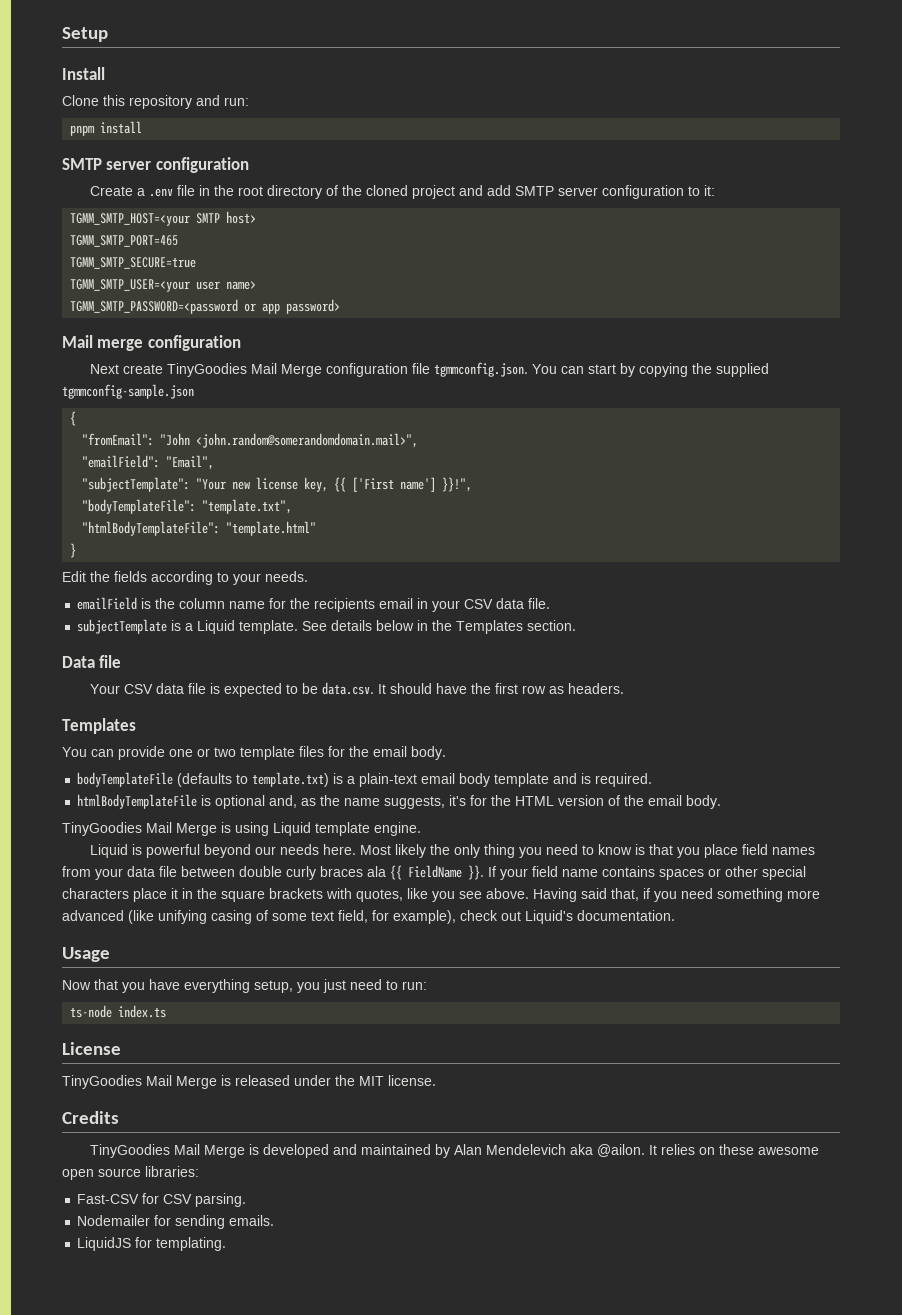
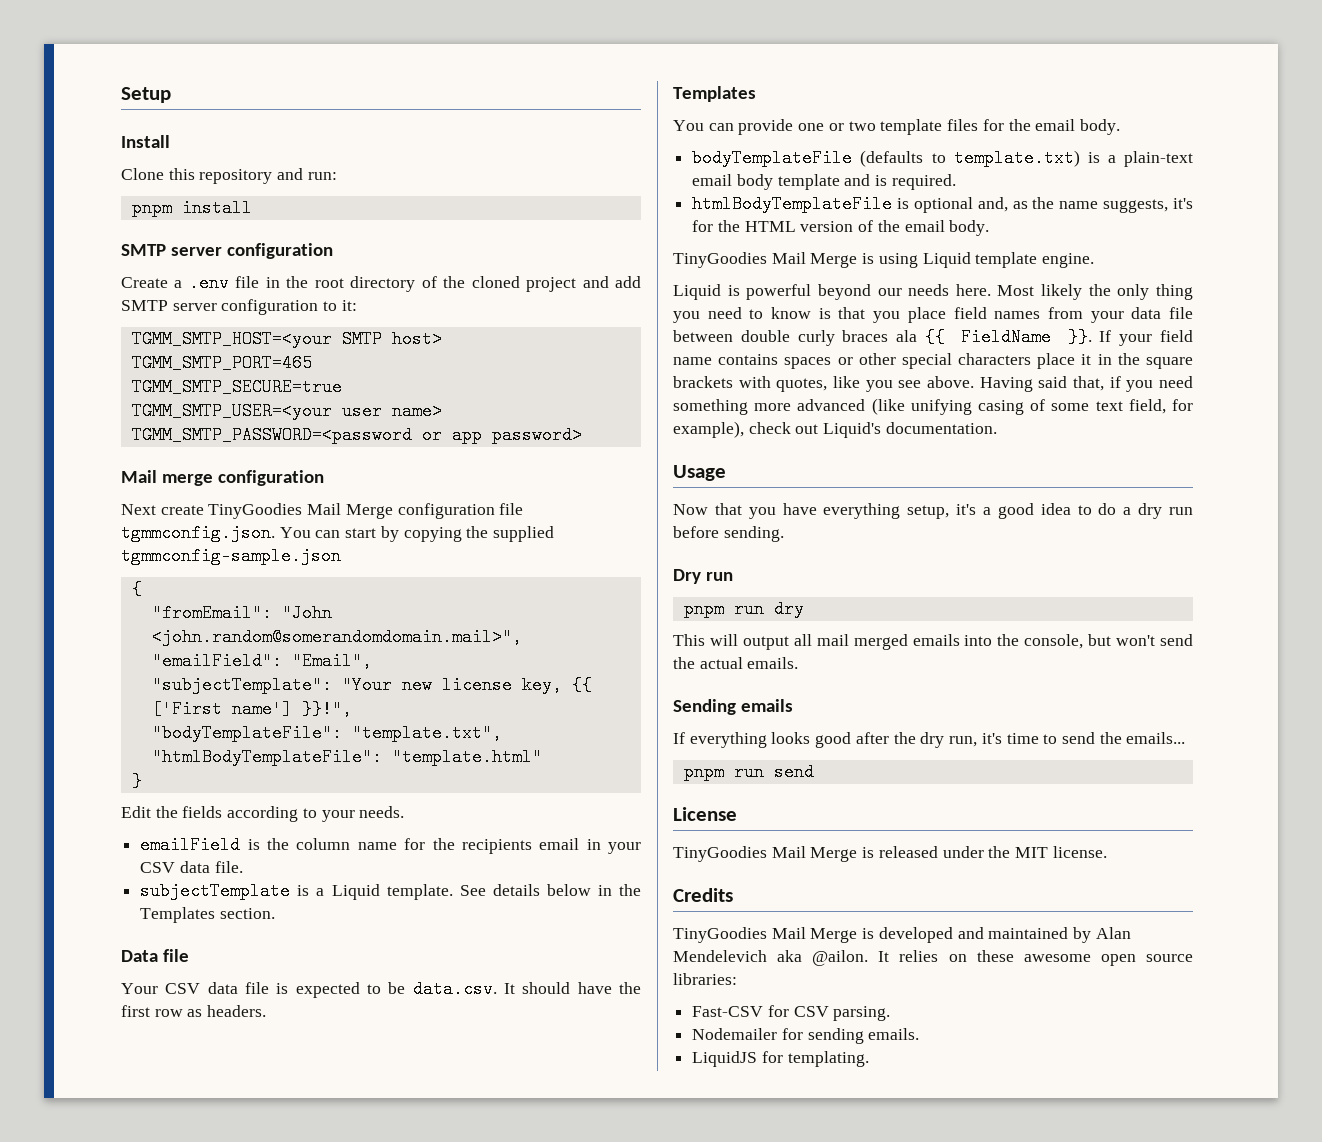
- Now that you have everything setup, you just need to run:
- ts-node index.ts
+ Now that you have everything setup, it's a good idea to do a dry run before sending.
+ Dry run
+ pnpm run dry
+ This will output all mail merged emails into the console, but won't send the actual emails.
+ Sending emails
+ If everything looks good after the dry run, it's time to send the emails...
+ pnpm run send

